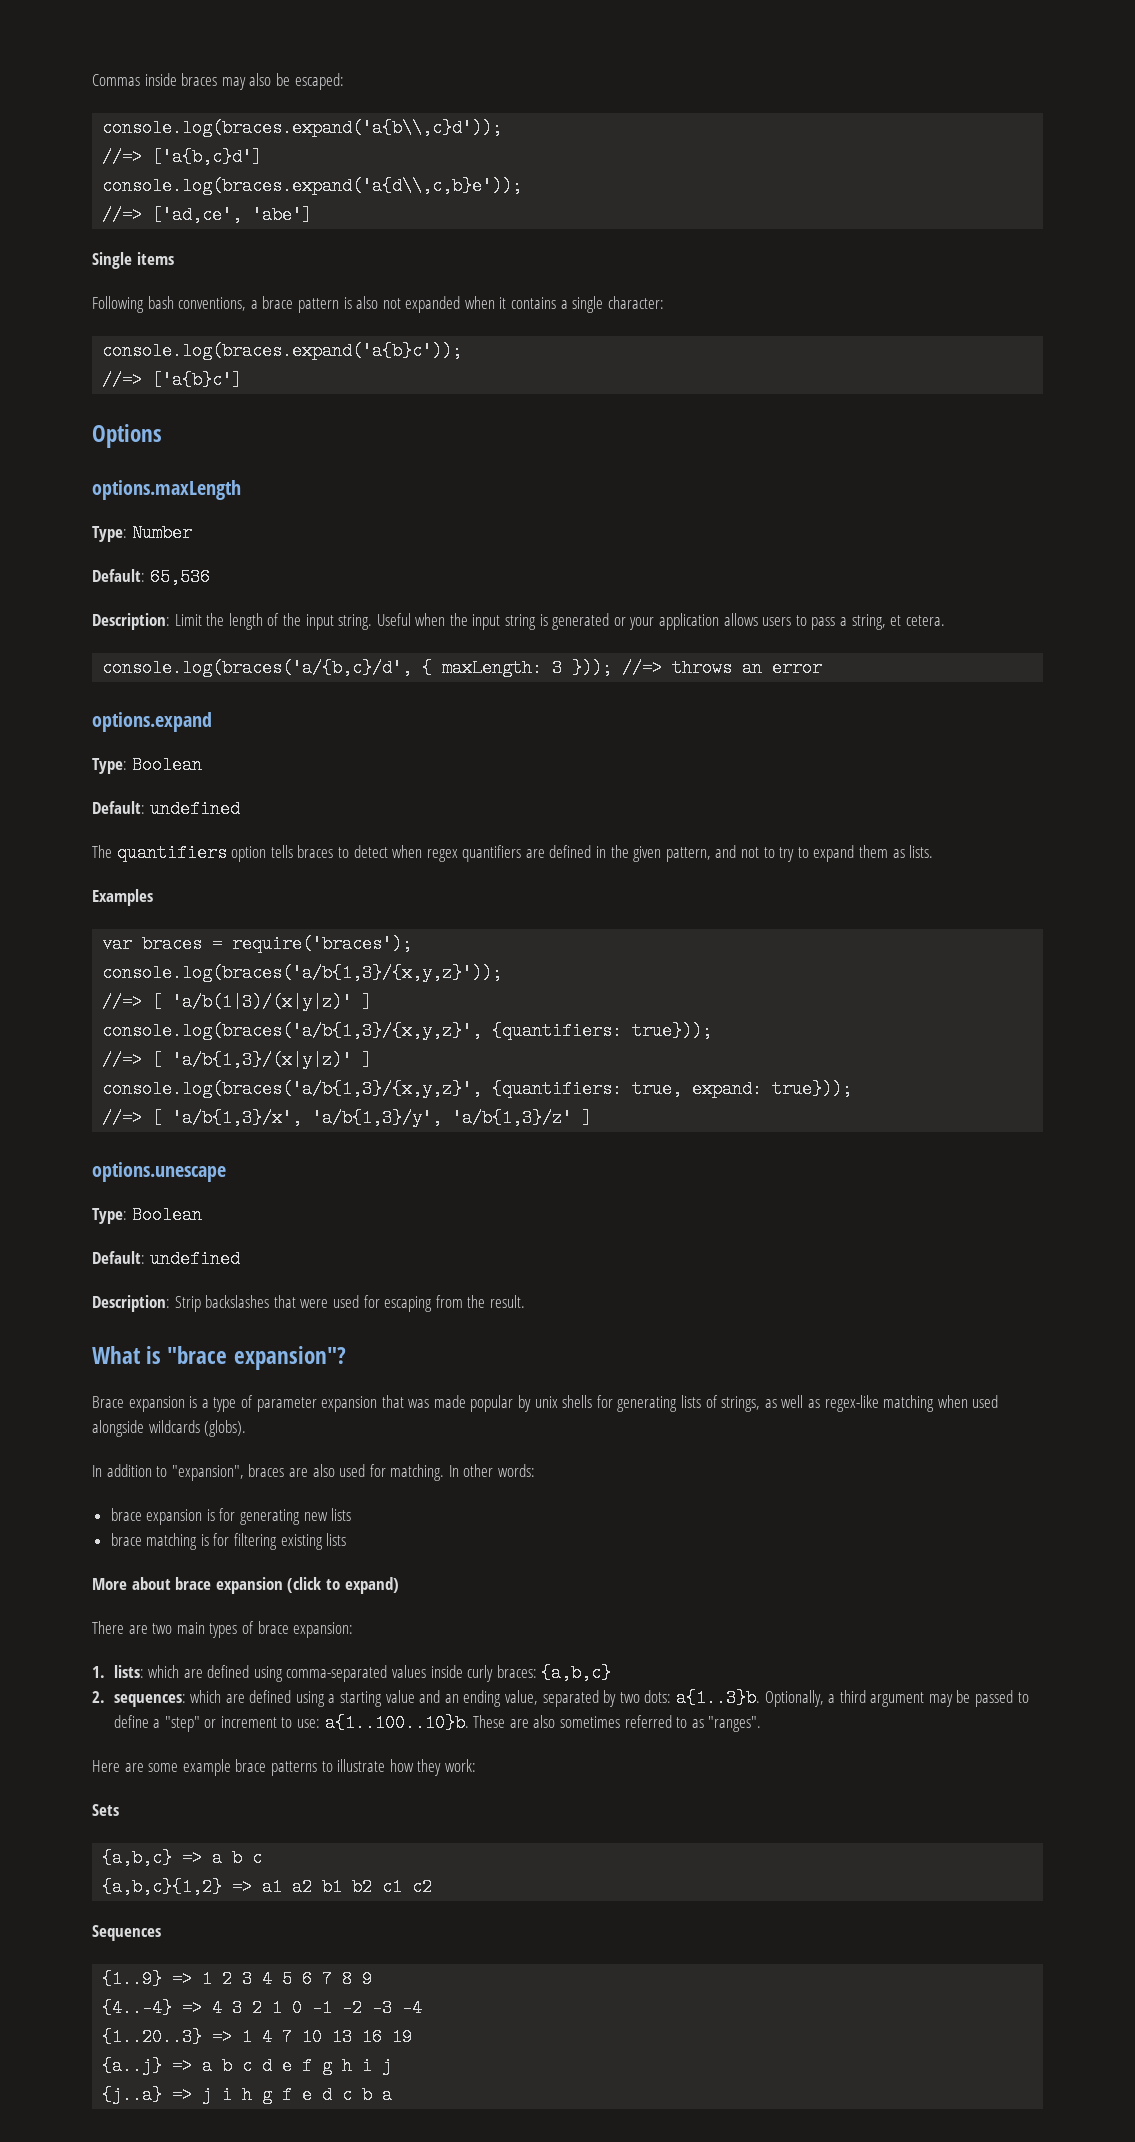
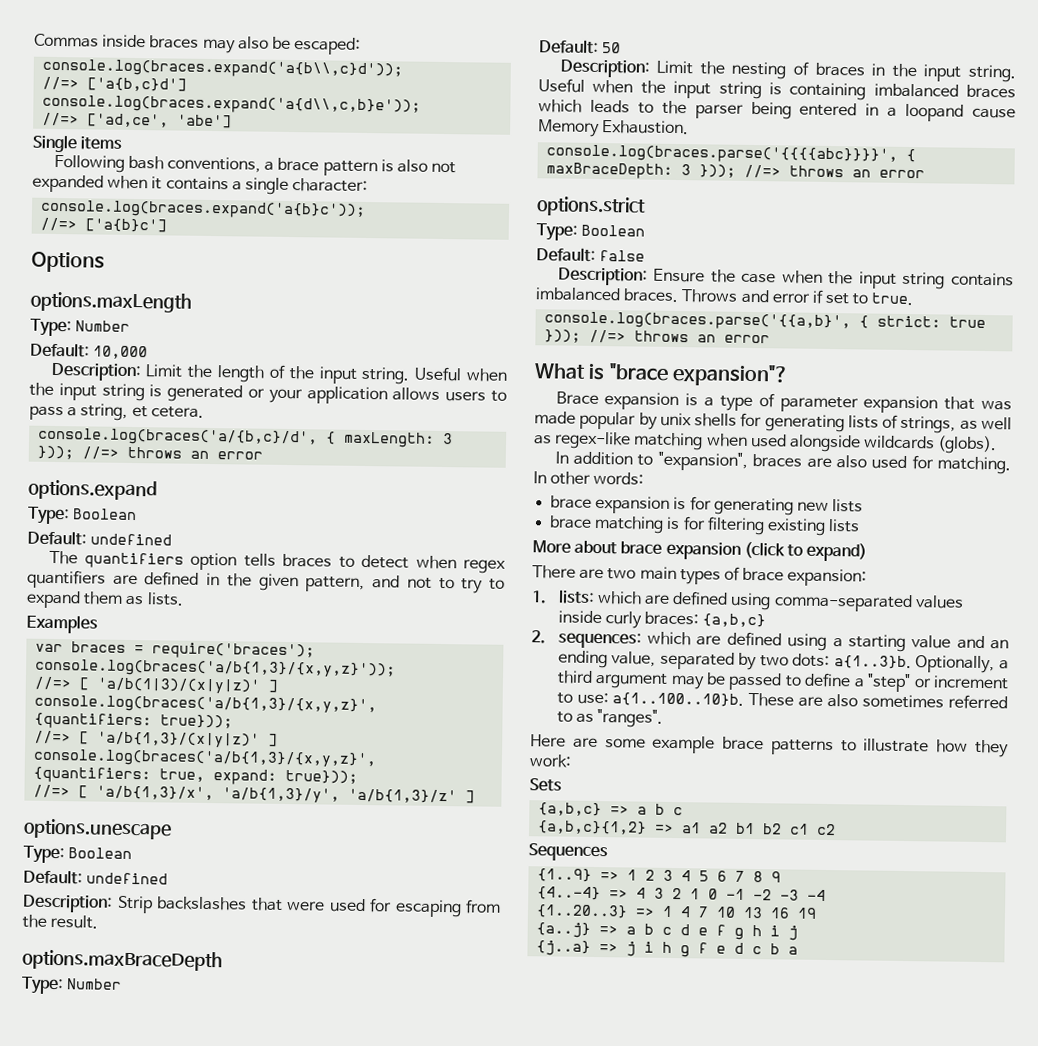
- Default: 65,536
+ Default: 10,000
+ options.maxBraceDepth
+ Type: Number
+ Default: 50
+ Description: Limit the nesting of braces in the input string. Useful when the input string is containing imbalanced braces which leads to the parser being entered in a loopand cause Memory Exhaustion.
+ console.log(braces.parse('{{{{abc}}}}', { maxBraceDepth: 3 })); //=> throws an error
+ options.strict
+ Type: Boolean
+ Default: false
+ Description: Ensure the case when the input string contains imbalanced braces. Throws and error if set to true.
+ console.log(braces.parse('{{a,b}', { strict: true })); //=> throws an error

